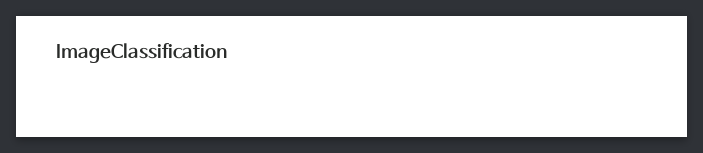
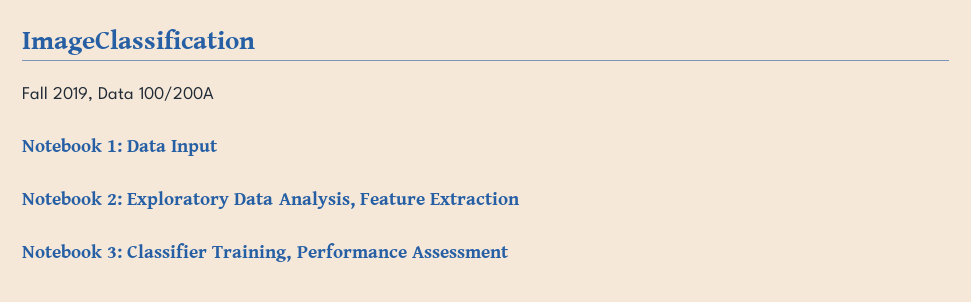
+ Fall 2019, Data 100/200A
+ Notebook 1: Data Input
+ Notebook 2: Exploratory Data Analysis, Feature Extraction
+ Notebook 3: Classifier Training, Performance Assessment

